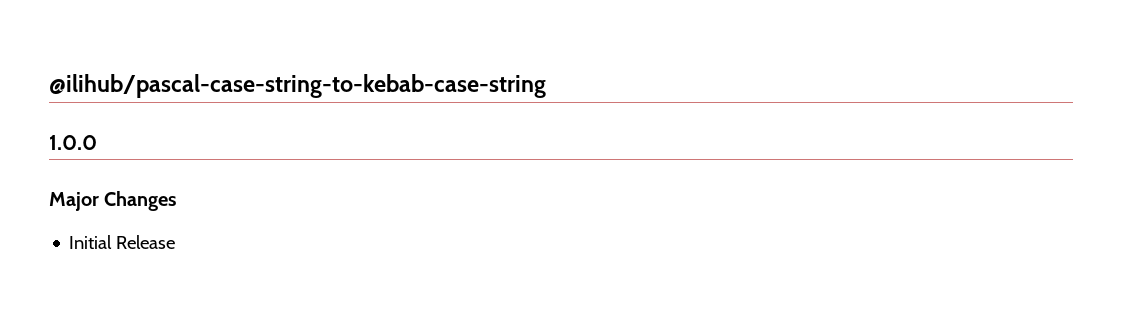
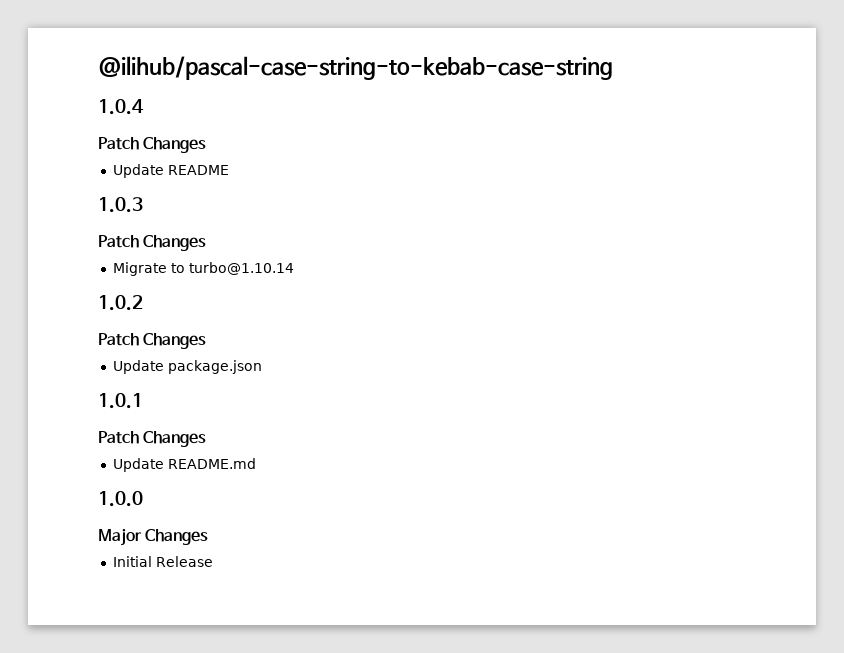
+ 1.0.4
+ Patch Changes
+ Update README
+ 1.0.3
+ Patch Changes
+ Migrate to turbo@1.10.14
+ 1.0.2
+ Patch Changes
+ Update package.json
+ 1.0.1
+ Patch Changes
+ Update README.md

